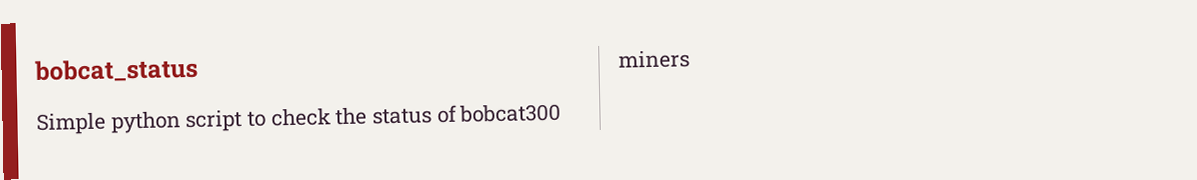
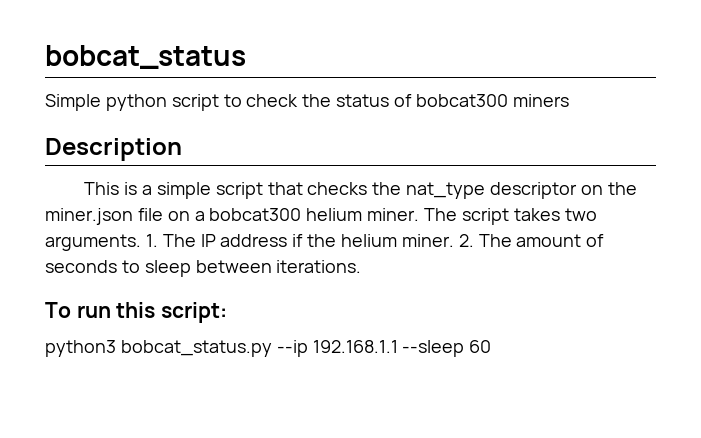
+ Description
+ This is a simple script that checks the nat_type descriptor on the miner.json file on a bobcat300 helium miner. The script takes two arguments. 1. The IP address if the helium miner. 2. The amount of seconds to sleep between iterations.
+ To run this script:
+ python3 bobcat_status.py --ip 192.168.1.1 --sleep 60

